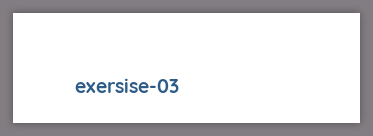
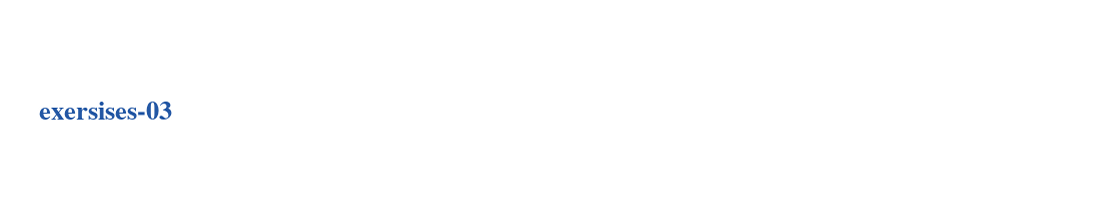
- exersise-03
+ exersises-03

